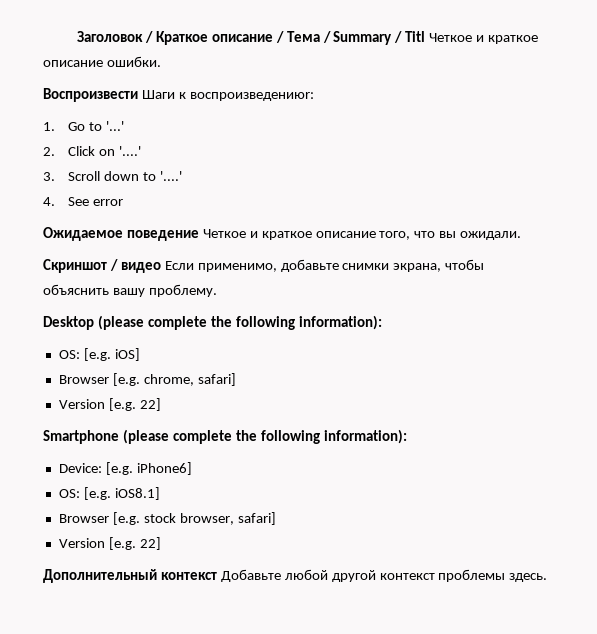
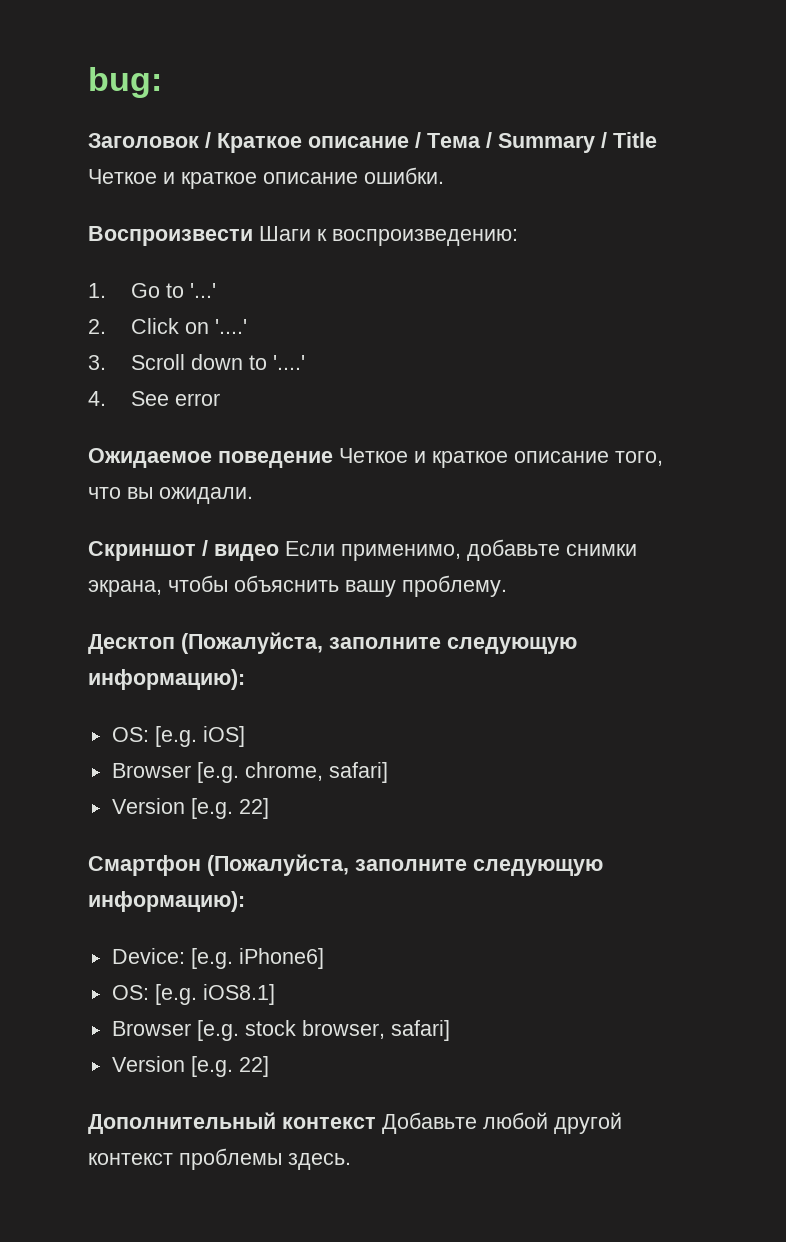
+ bug:
- Заголовок / Краткое описание / Тема / Summary / Titl Четкое и краткое описание ошибки.
+ Заголовок / Краткое описание / Тема / Summary / Title Четкое и краткое описание ошибки.
- Воспроизвести Шаги к воспроизведениюr:
+ Воспроизвести Шаги к воспроизведению:
- Desktop (please complete the following information):
+ Десктоп (Пожалуйста, заполните следующую информацию):
- Smartphone (please complete the following information):
+ Смартфон (Пожалуйста, заполните следующую информацию):

